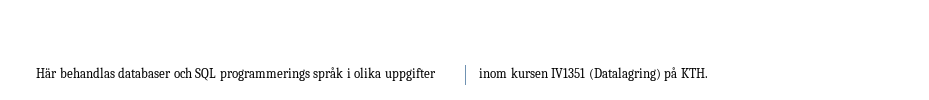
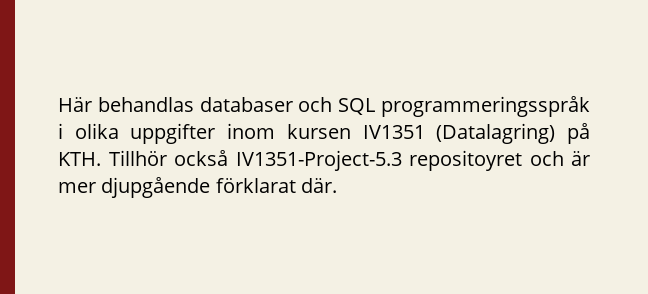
- Här behandlas databaser och SQL programmerings språk i olika uppgifter inom kursen IV1351 (Datalagring) på KTH.
+ Här behandlas databaser och SQL programmeringsspråk i olika uppgifter inom kursen IV1351 (Datalagring) på KTH. Tillhör också IV1351-Project-5.3 repositoyret och är mer djupgående förklarat där.

